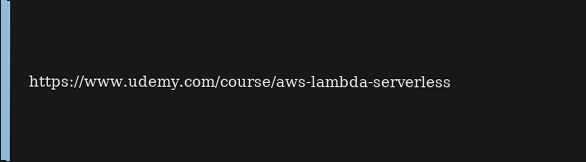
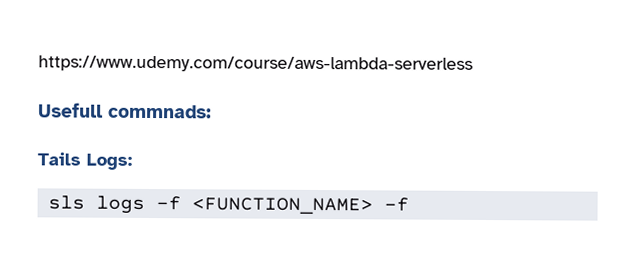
+ Usefull commnads:
+ Tails Logs:
+ sls logs -f <FUNCTION_NAME> -f

